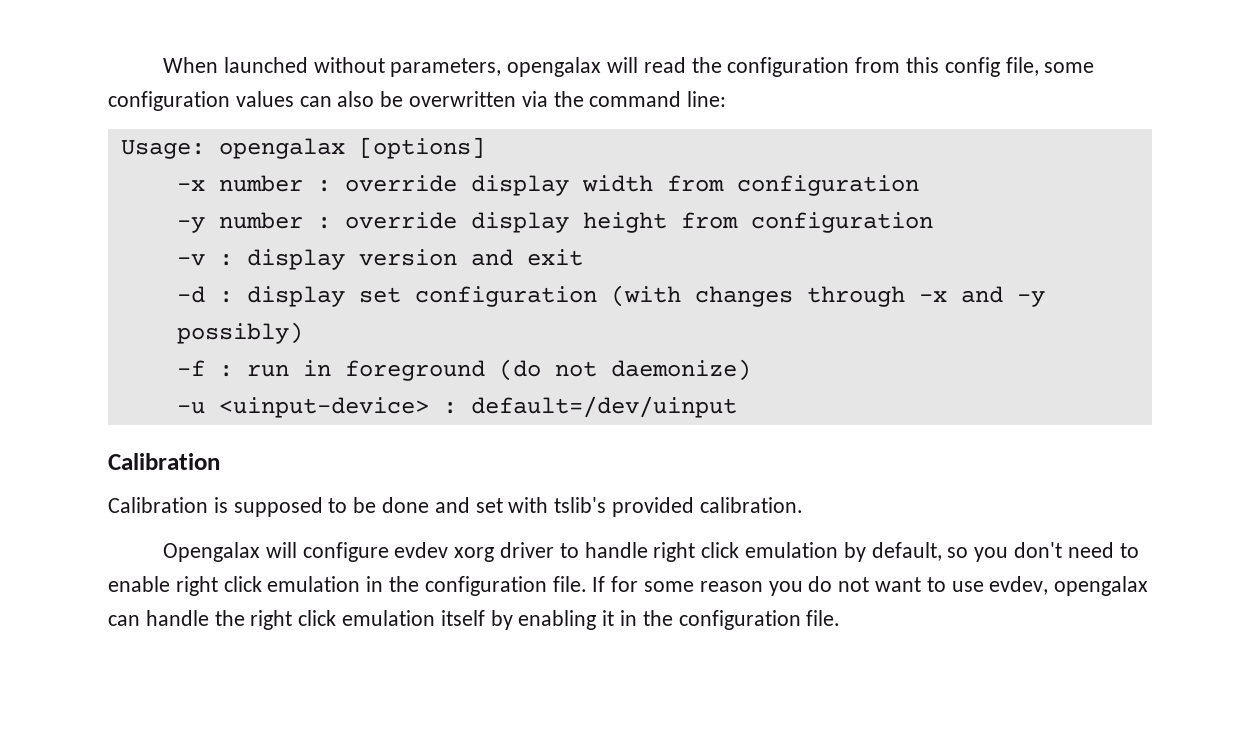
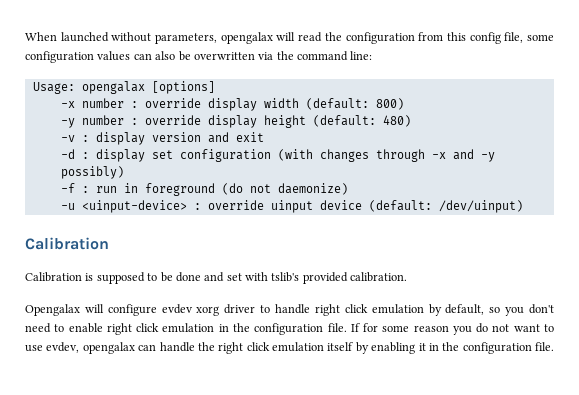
- -x number : override display width from configuration
+ -x number : override display width (default: 800)
- -y number : override display height from configuration
+ -y number : override display height (default: 480)
- -u <uinput-device> : default=/dev/uinput
+ -u <uinput-device> : override uinput device (default: /dev/uinput)

